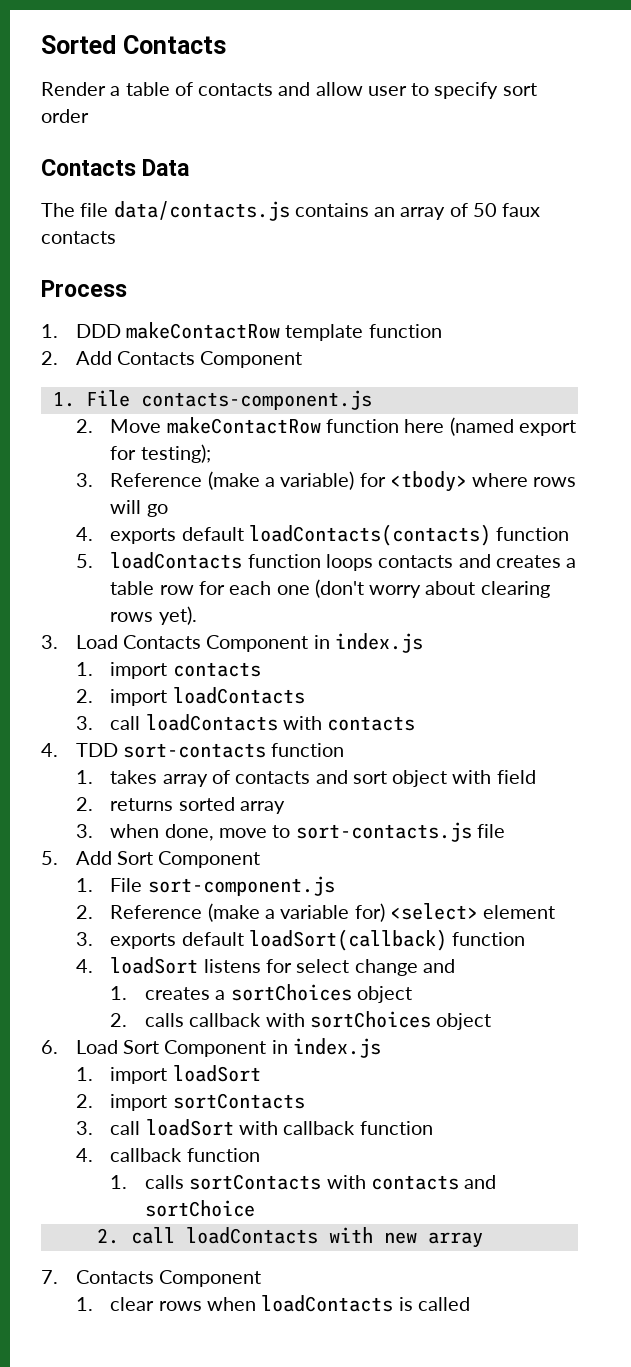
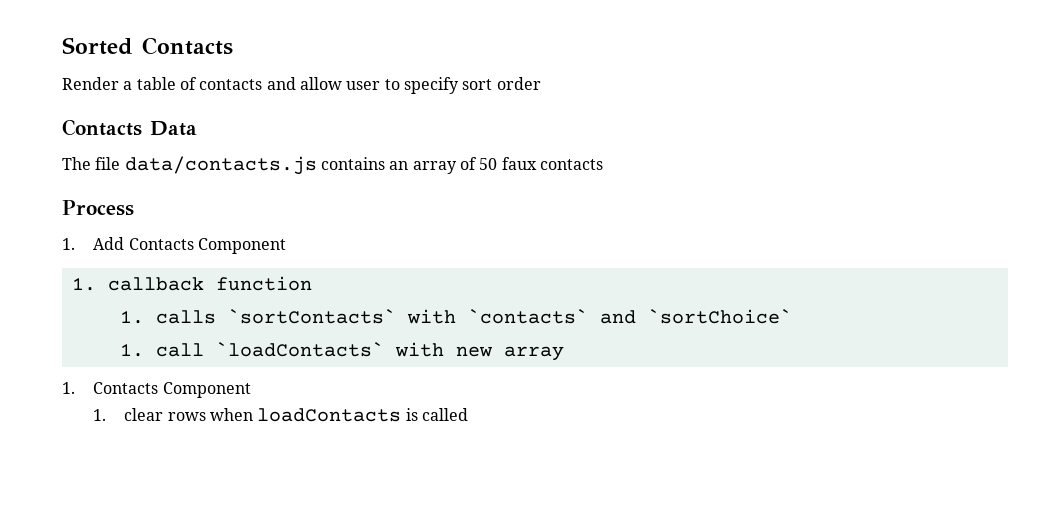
- 1. DDD makeContactRow template function
- 2. Add Contacts Component
+ 1. Add Contacts Component
- 1. File contacts-component.js
- 2. Move makeContactRow function here (named export for testing);
- 3. Reference (make a variable) for <tbody> where rows will go
- 4. exports default loadContacts(contacts) function
- 5. loadContacts function loops contacts and creates a table row for each one (don't worry about clearing rows yet).
- 3. Load Contacts Component in index.js
- 1. import contacts
- 2. import loadContacts
- 3. call loadContacts with contacts
- 4. TDD sort-contacts function
- 1. takes array of contacts and sort object with field
- 2. returns sorted array
- 3. when done, move to sort-contacts.js file
- 5. Add Sort Component
- 1. File sort-component.js
- 2. Reference (make a variable for) <select> element
- 3. exports default loadSort(callback) function
- 4. loadSort listens for select change and
- 1. creates a sortChoices object
- 2. calls callback with sortChoices object
- 6. Load Sort Component in index.js
- 1. import loadSort
- 2. import sortContacts
- 3. call loadSort with callback function
- 4. callback function
- 1. calls sortContacts with contacts and sortChoice
- 2. call loadContacts with new array
+ 1. callback function
+ 1. calls `sortContacts` with `contacts` and `sortChoice`
+ 1. call `loadContacts` with new array
- 7. Contacts Component
+ 1. Contacts Component

